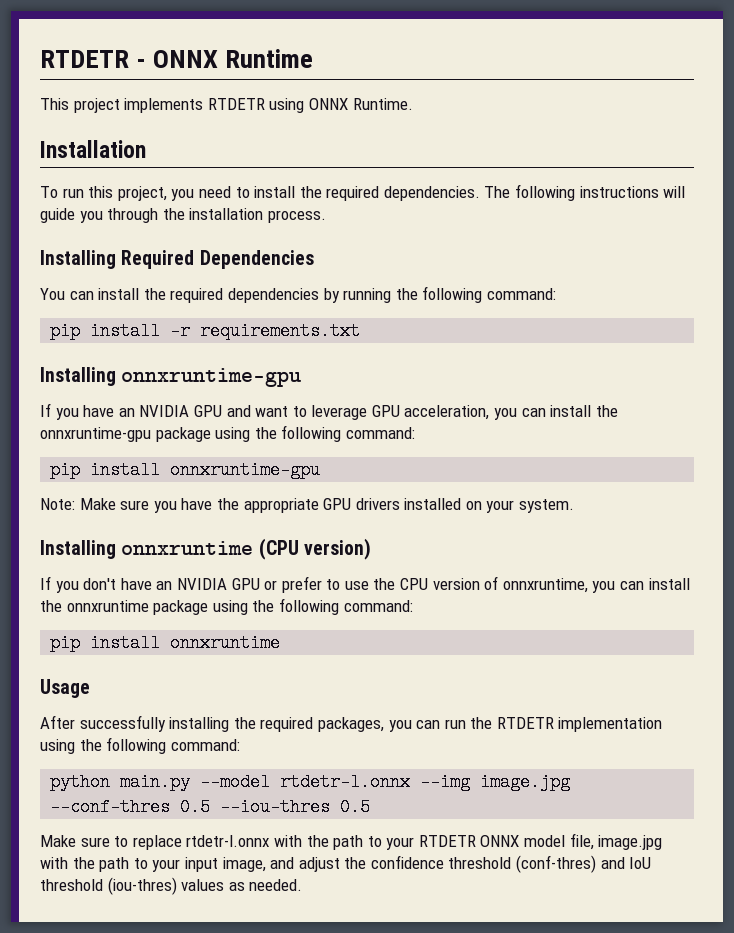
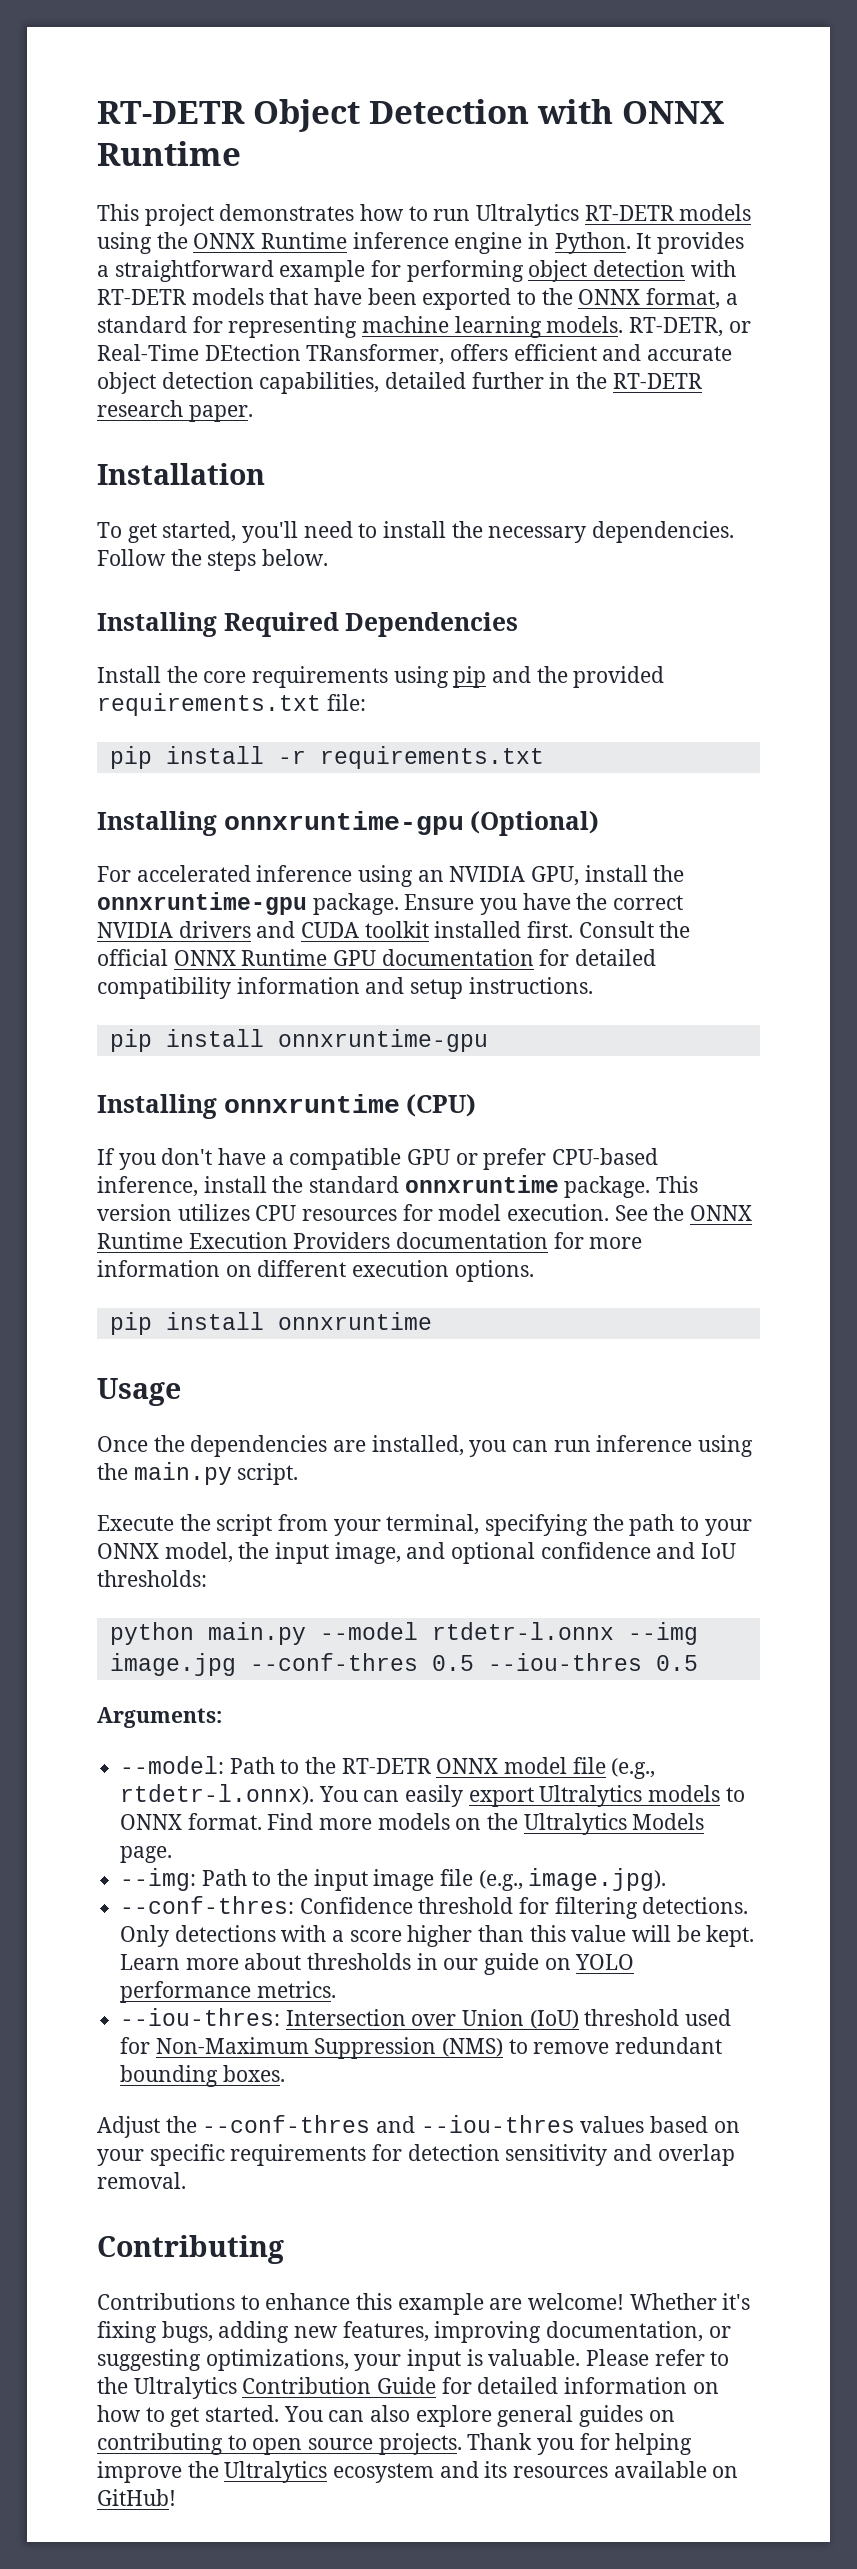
- RTDETR - ONNX Runtime
+ RT-DETR Object Detection with ONNX Runtime
- This project implements RTDETR using ONNX Runtime.
+ This project demonstrates how to run Ultralytics RT-DETR models using the ONNX Runtime inference engine in Python. It provides a straightforward example for performing object detection with RT-DETR models that have been exported to the ONNX format, a standard for representing machine learning models. RT-DETR, or Real-Time DEtection TRansformer, offers efficient and accurate object detection capabilities, detailed further in the RT-DETR research paper.
  Installation
- To run this project, you need to install the required dependencies. The following instructions will guide you through the installation process.
+ To get started, you'll need to install the necessary dependencies. Follow the steps below.
  Installing Required Dependencies
- You can install the required dependencies by running the following command:
+ Install the core requirements using pip and the provided requirements.txt file:
- Installing onnxruntime-gpu
- If you have an NVIDIA GPU and want to leverage GPU acceleration, you can install the onnxruntime-gpu package using the following command:
+ Installing onnxruntime-gpu (Optional)
+ For accelerated inference using an NVIDIA GPU, install the onnxruntime-gpu package. Ensure you have the correct NVIDIA drivers and CUDA toolkit installed first. Consult the official ONNX Runtime GPU documentation for detailed compatibility information and setup instructions.
  pip install onnxruntime-gpu
- Note: Make sure you have the appropriate GPU drivers installed on your system.
- Installing onnxruntime (CPU version)
+ Installing onnxruntime (CPU)
- If you don't have an NVIDIA GPU or prefer to use the CPU version of onnxruntime, you can install the onnxruntime package using the following command:
+ If you don't have a compatible GPU or prefer CPU-based inference, install the standard onnxruntime package. This version utilizes CPU resources for model execution. See the ONNX Runtime Execution Providers documentation for more information on different execution options.
  pip install onnxruntime
  Usage
- After successfully installing the required packages, you can run the RTDETR implementation using the following command:
+ Once the dependencies are installed, you can run inference using the main.py script.
+ Execute the script from your terminal, specifying the path to your ONNX model, the input image, and optional confidence and IoU thresholds:
- Make sure to replace rtdetr-l.onnx with the path to your RTDETR ONNX model file, image.jpg with the path to your input image, and adjust the confidence threshold (conf-thres) and IoU threshold (iou-thres) values as needed.
+ Arguments:
+ --model: Path to the RT-DETR ONNX model file (e.g., rtdetr-l.onnx). You can easily export Ultralytics models to ONNX format. Find more models on the Ultralytics Models page.
+ --img: Path to the input image file (e.g., image.jpg).
+ --conf-thres: Confidence threshold for filtering detections. Only detections with a score higher than this value will be kept. Learn more about thresholds in our guide on YOLO performance metrics.
+ --iou-thres: Intersection over Union (IoU) threshold used for Non-Maximum Suppression (NMS) to remove redundant bounding boxes.
+ Adjust the --conf-thres and --iou-thres values based on your specific requirements for detection sensitivity and overlap removal.
+ Contributing
+ Contributions to enhance this example are welcome! Whether it's fixing bugs, adding new features, improving documentation, or suggesting optimizations, your input is valuable. Please refer to the Ultralytics Contribution Guide for detailed information on how to get started. You can also explore general guides on contributing to open source projects. Thank you for helping improve the Ultralytics ecosystem and its resources available on GitHub!

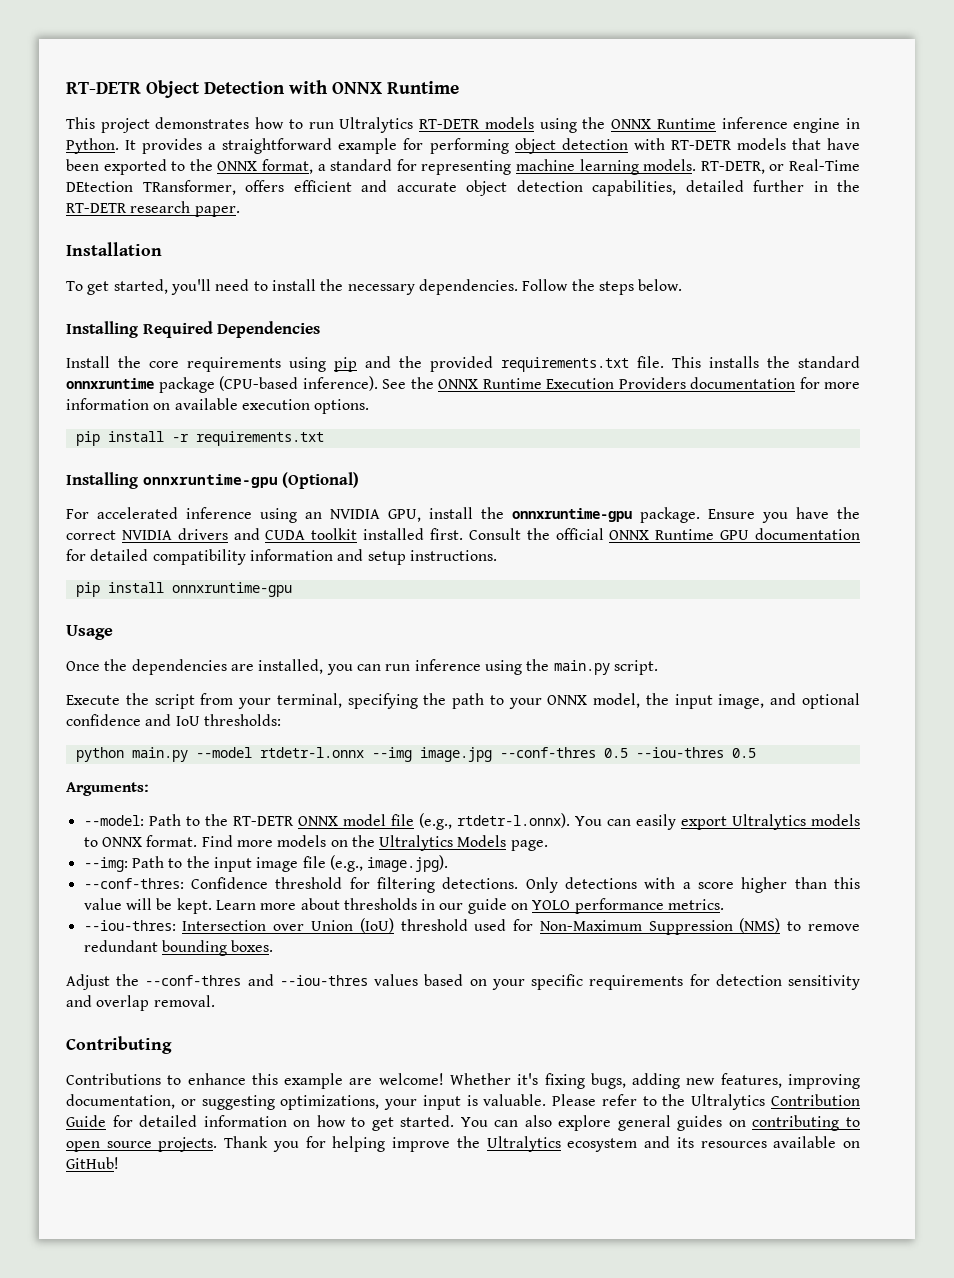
- Install the core requirements using pip and the provided requirements.txt file:
+ Install the core requirements using pip and the provided requirements.txt file. This installs the standard onnxruntime package (CPU-based inference). See the ONNX Runtime Execution Providers documentation for more information on available execution options.
- Installing onnxruntime (CPU)
- If you don't have a compatible GPU or prefer CPU-based inference, install the standard onnxruntime package. This version utilizes CPU resources for model execution. See the ONNX Runtime Execution Providers documentation for more information on different execution options.
- pip install onnxruntime

